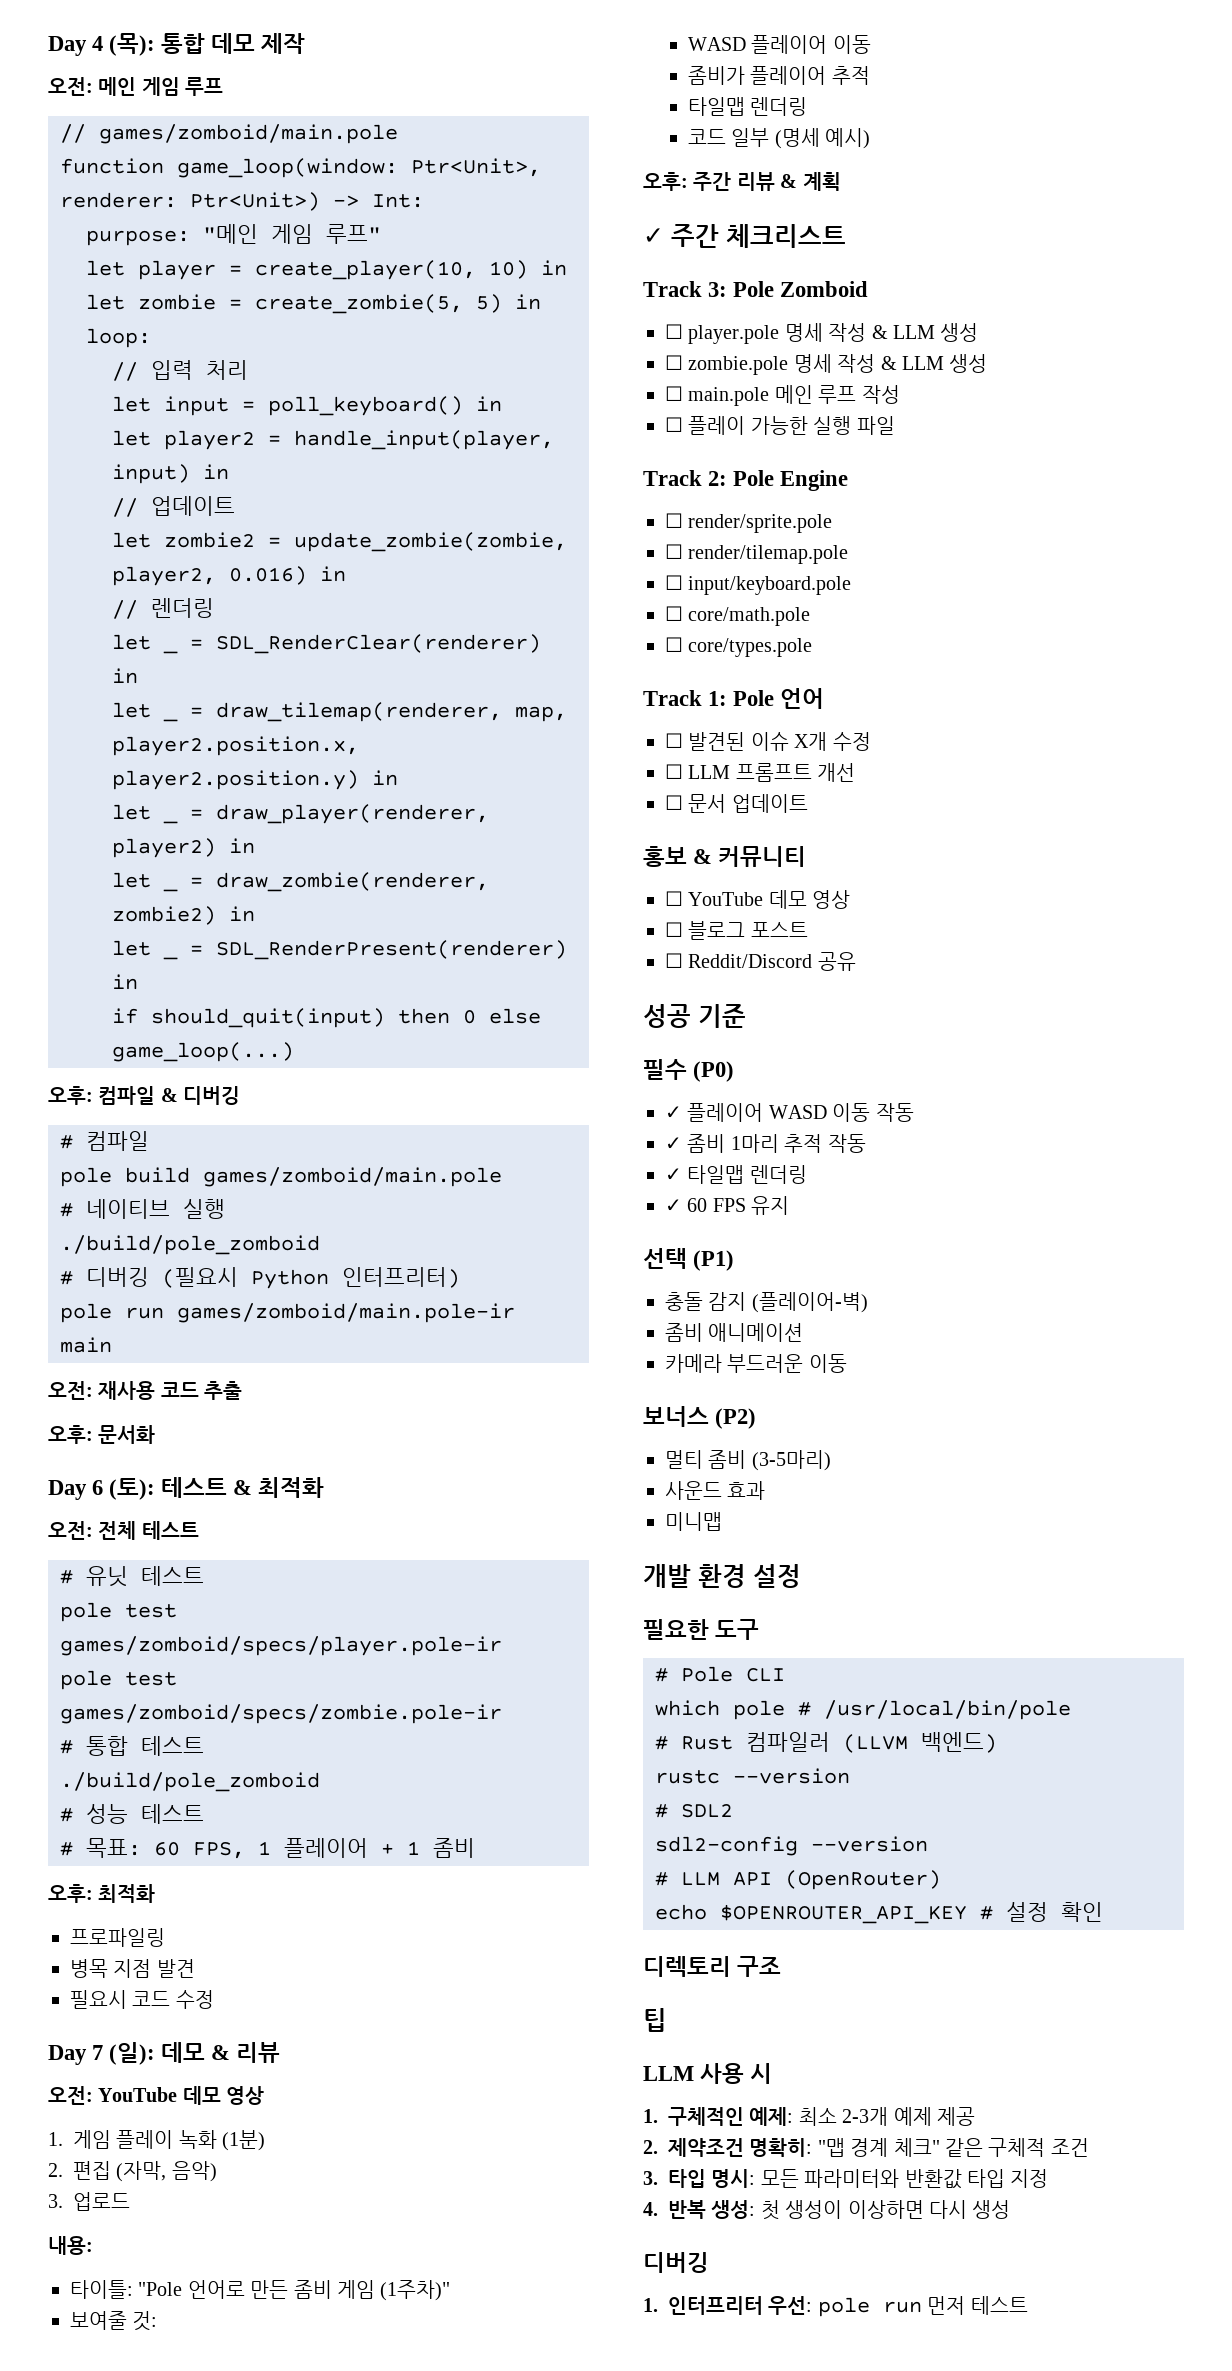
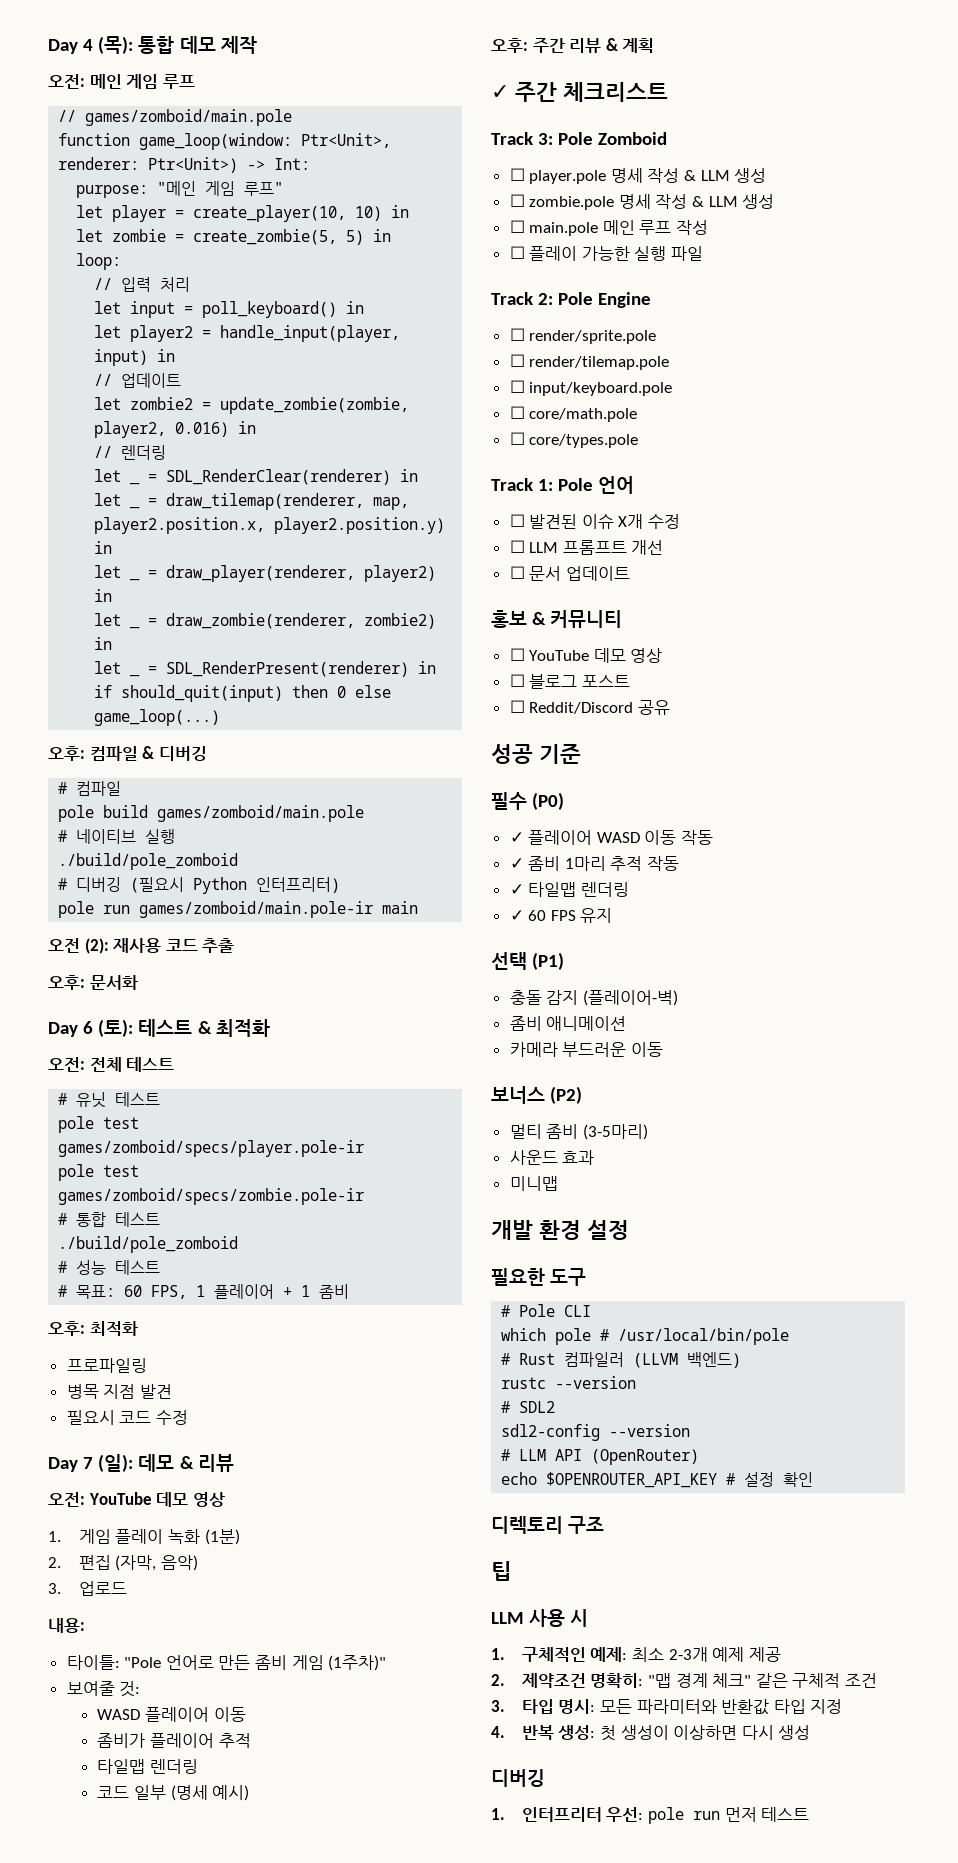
- 오전: 재사용 코드 추출
+ 오전 (2): 재사용 코드 추출

